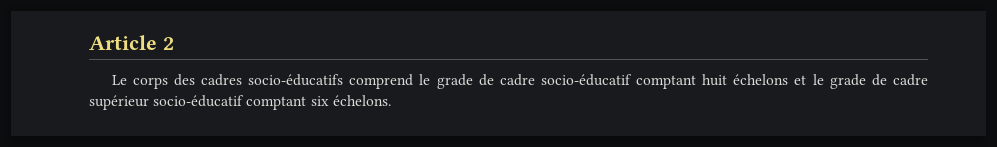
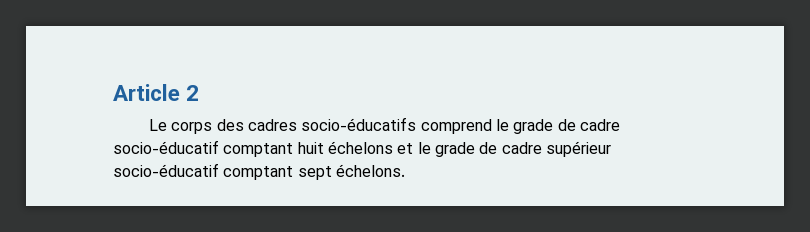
- Le corps des cadres socio-éducatifs comprend le grade de cadre socio-éducatif comptant huit échelons et le grade de cadre supérieur socio-éducatif comptant six échelons.
+ Le corps des cadres socio-éducatifs comprend le grade de cadre socio-éducatif comptant huit échelons et le grade de cadre supérieur socio-éducatif comptant sept échelons.

